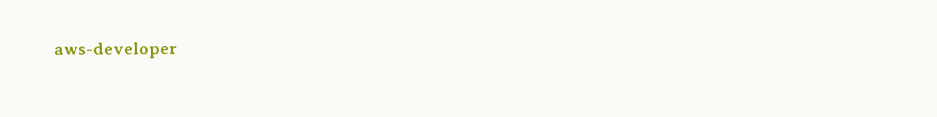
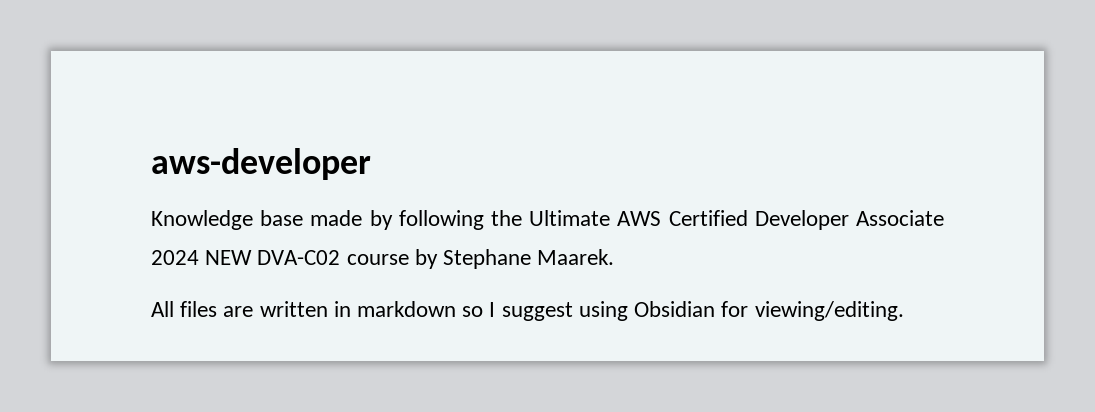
+ Knowledge base made by following the Ultimate AWS Certified Developer Associate 2024 NEW DVA-C02 course by Stephane Maarek.
+ All files are written in markdown so I suggest using Obsidian for viewing/editing.

